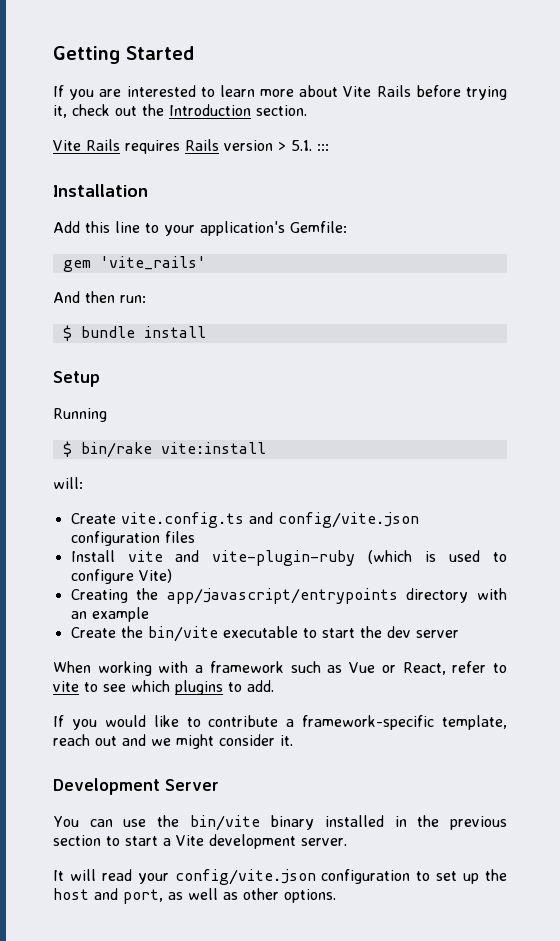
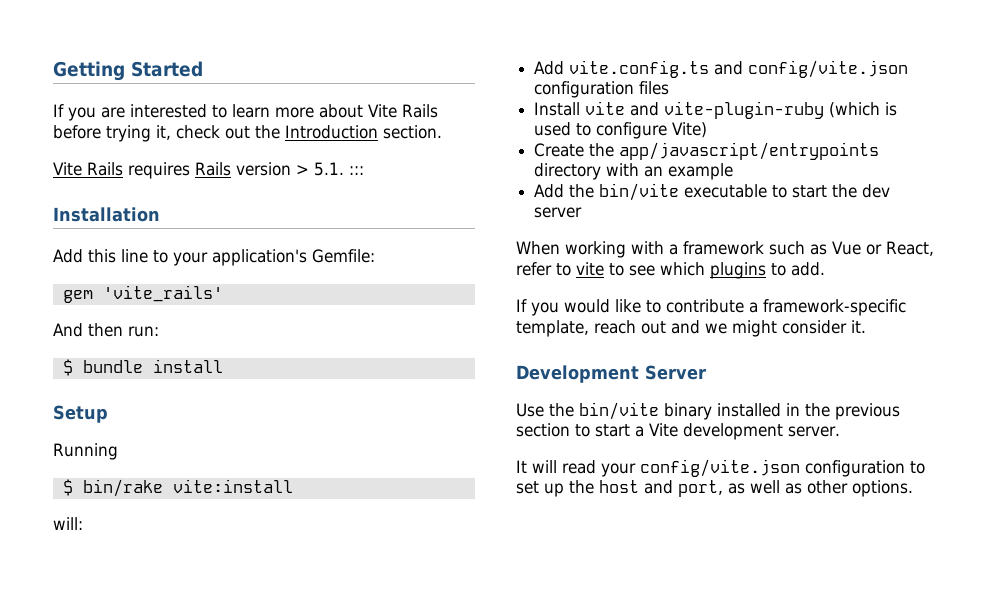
- Create vite.config.ts and config/vite.json configuration files
+ Add vite.config.ts and config/vite.json configuration files
- Creating the app/javascript/entrypoints directory with an example
+ Create the app/javascript/entrypoints directory with an example
- Create the bin/vite executable to start the dev server
+ Add the bin/vite executable to start the dev server
- You can use the bin/vite binary installed in the previous section to start a Vite development server.
+ Use the bin/vite binary installed in the previous section to start a Vite development server.

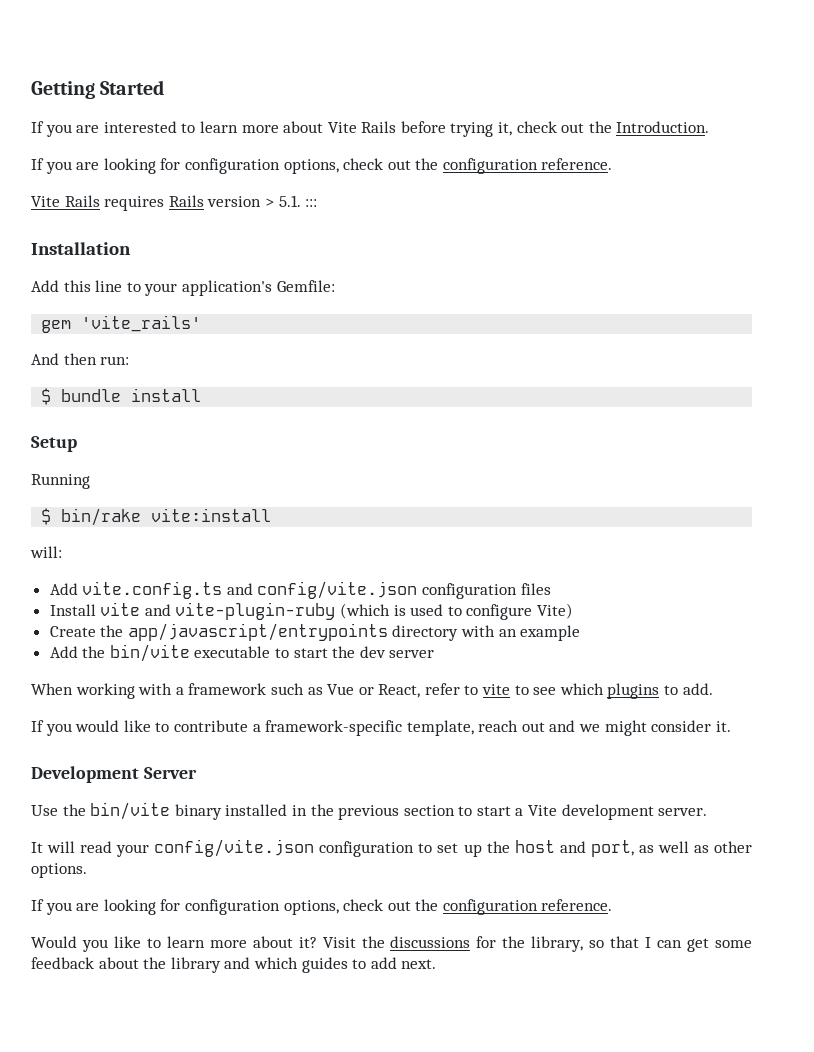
- If you are interested to learn more about Vite Rails before trying it, check out the Introduction section.
+ If you are interested to learn more about Vite Rails before trying it, check out the Introduction.
+ If you are looking for configuration options, check out the configuration reference.
  It will read your config/vite.json configuration to set up the host and port, as well as other options.
+ If you are looking for configuration options, check out the configuration reference.
+ Would you like to learn more about it? Visit the discussions for the library, so that I can get some feedback about the library and which guides to add next.

